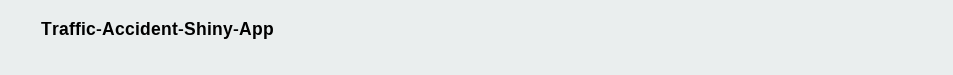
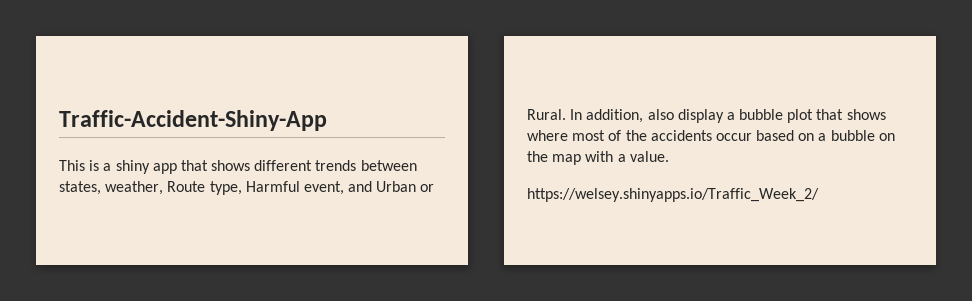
+ This is a shiny app that shows different trends between states, weather, Route type, Harmful event, and Urban or Rural. In addition, also display a bubble plot that shows where most of the accidents occur based on a bubble on the map with a value.
+ https://welsey.shinyapps.io/Traffic_Week_2/

